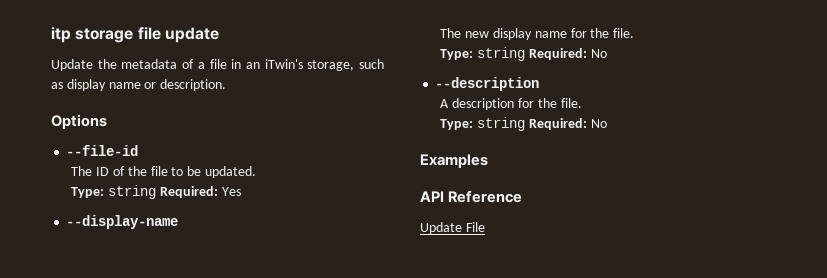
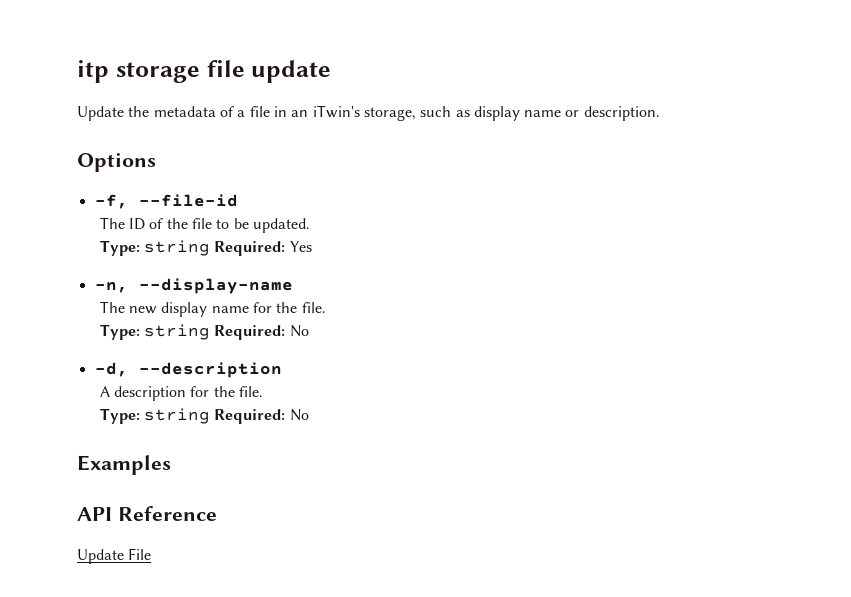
- --file-id
+ -f, --file-id
- --display-name
+ -n, --display-name
- --description
+ -d, --description

